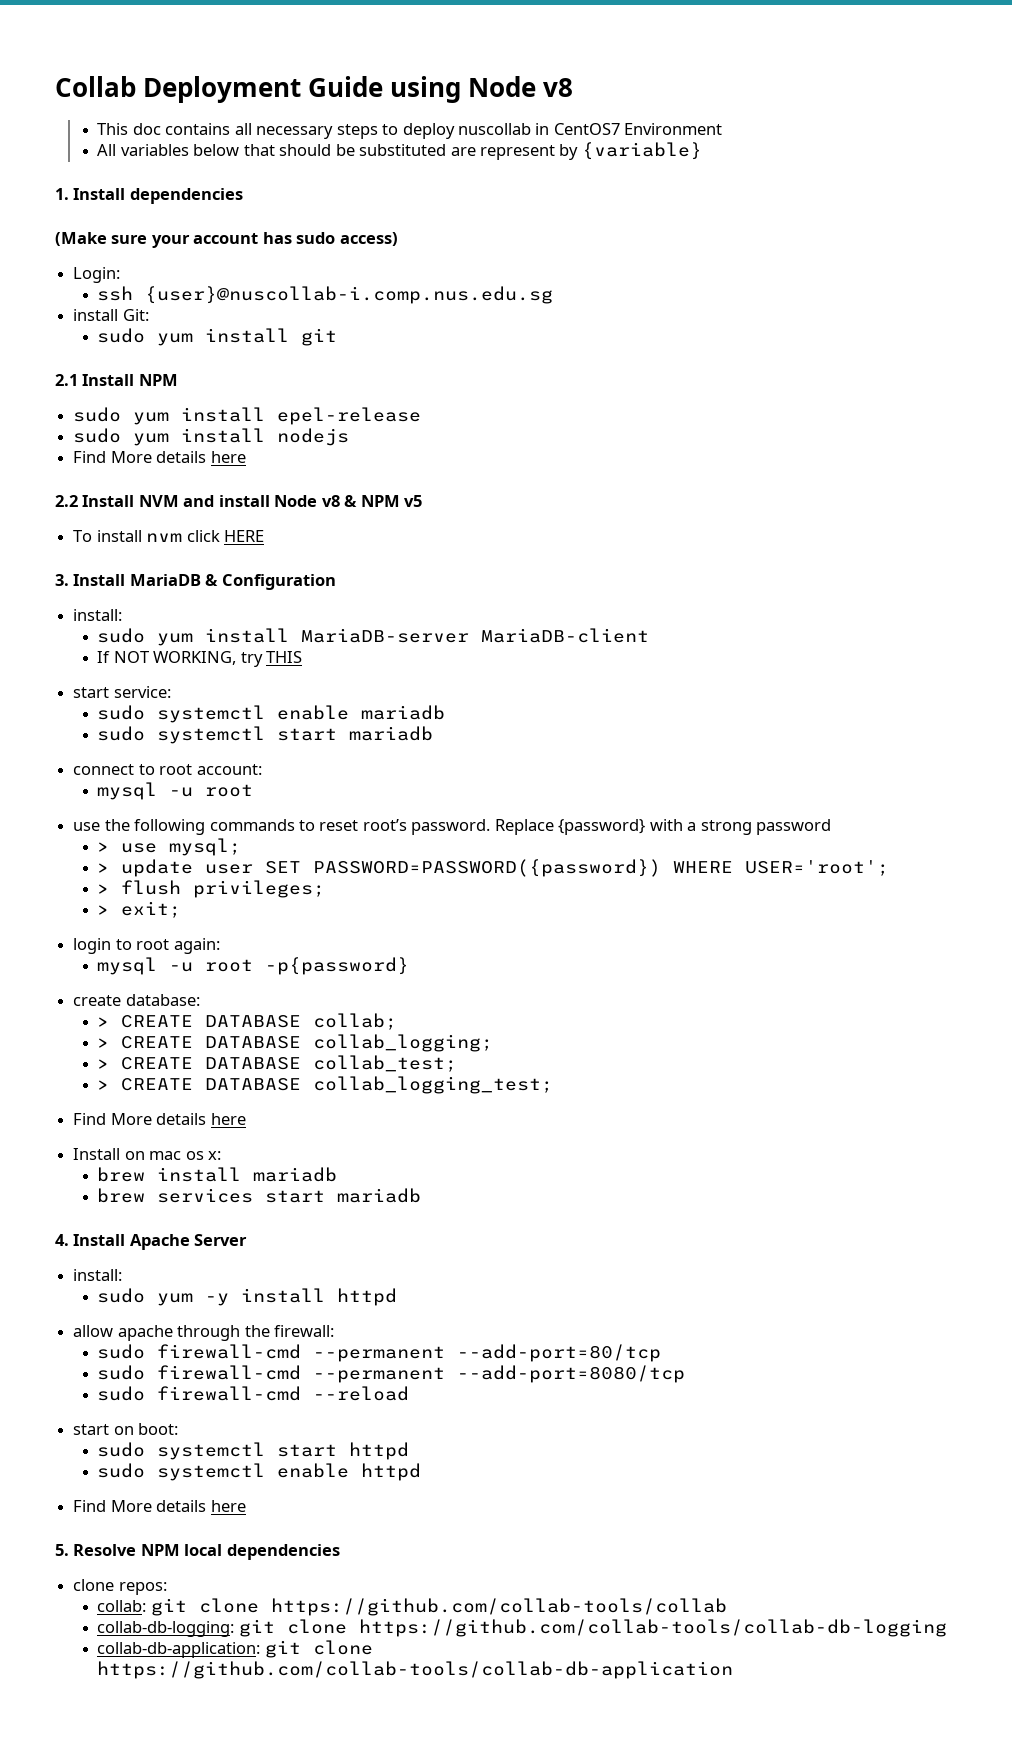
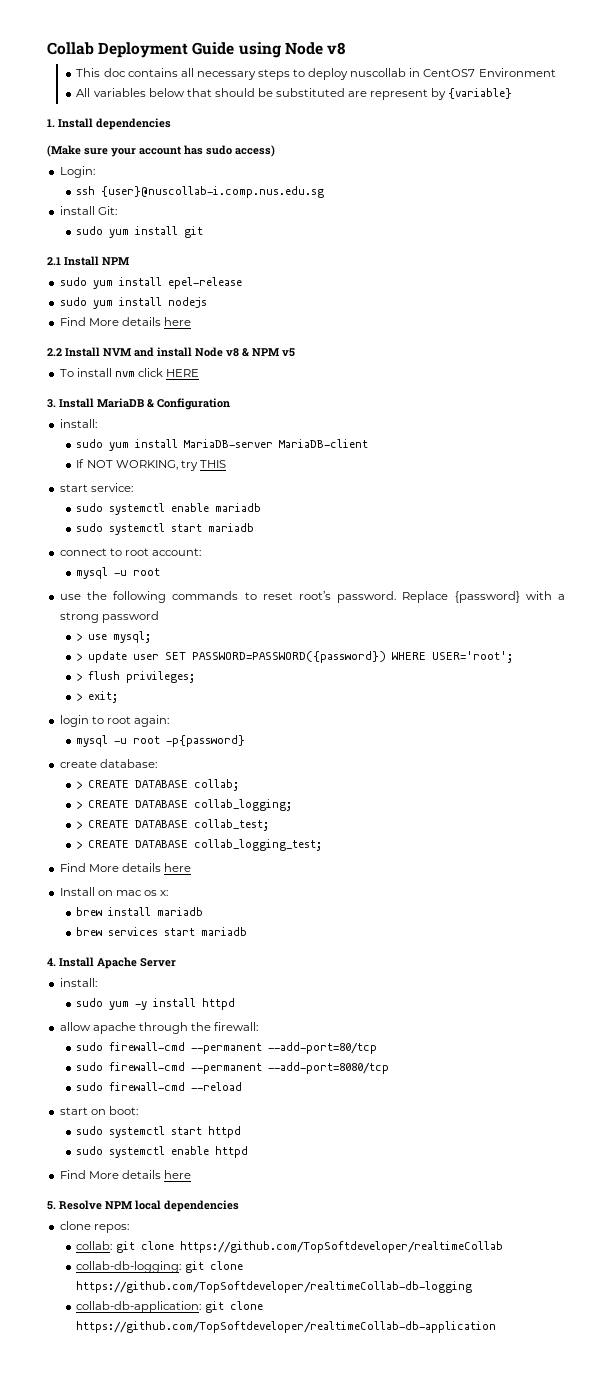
- collab: git clone https://github.com/collab-tools/collab
+ collab: git clone https://github.com/TopSoftdeveloper/realtimeCollab
- collab-db-logging: git clone https://github.com/collab-tools/collab-db-logging
+ collab-db-logging: git clone https://github.com/TopSoftdeveloper/realtimeCollab-db-logging
- collab-db-application: git clone https://github.com/collab-tools/collab-db-application
+ collab-db-application: git clone https://github.com/TopSoftdeveloper/realtimeCollab-db-application

